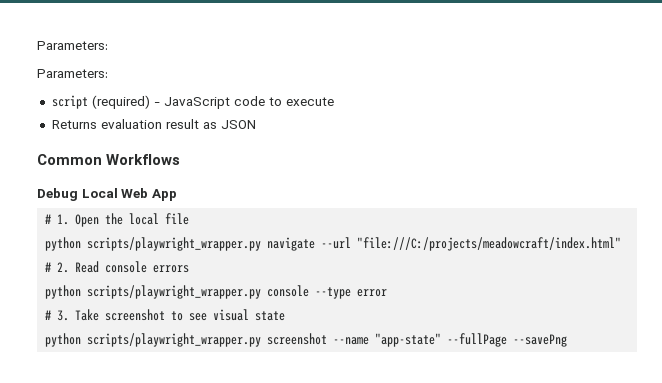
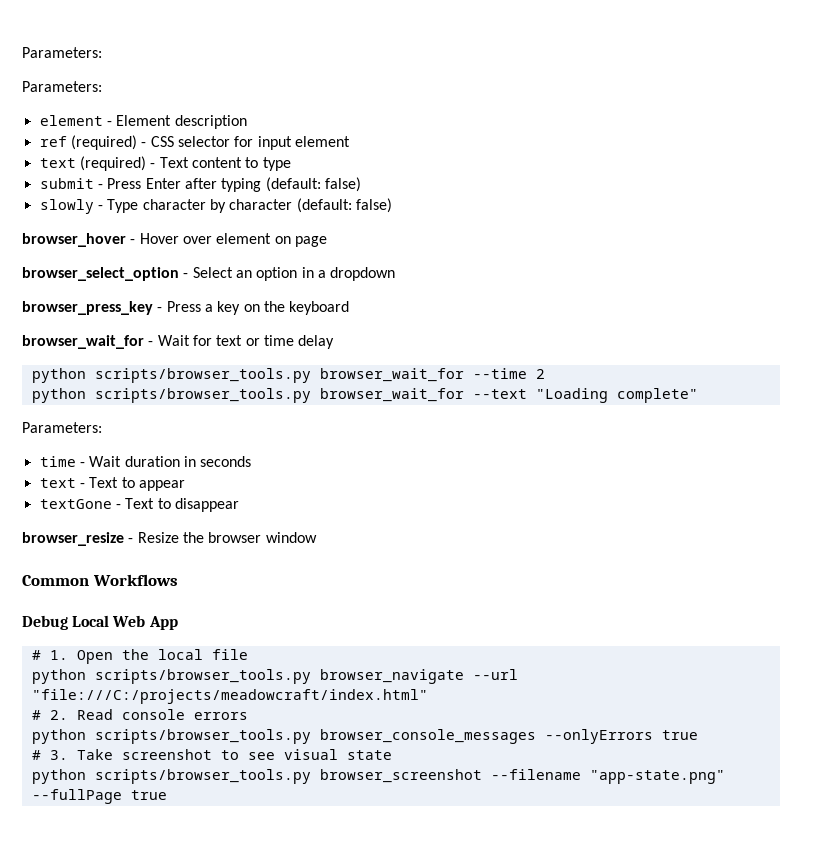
- script (required) - JavaScript code to execute
- Returns evaluation result as JSON
+ element - Element description
+ ref (required) - CSS selector for input element
+ text (required) - Text content to type
+ submit - Press Enter after typing (default: false)
+ slowly - Type character by character (default: false)
+ browser_hover - Hover over element on page
+ browser_select_option - Select an option in a dropdown
+ browser_press_key - Press a key on the keyboard
+ browser_wait_for - Wait for text or time delay
+ python scripts/browser_tools.py browser_wait_for --time 2
+ python scripts/browser_tools.py browser_wait_for --text "Loading complete"
+ Parameters:
+ time - Wait duration in seconds
+ text - Text to appear
+ textGone - Text to disappear
+ browser_resize - Resize the browser window
- python scripts/playwright_wrapper.py navigate --url "file:///C:/projects/meadowcraft/index.html"
+ python scripts/browser_tools.py browser_navigate --url "file:///C:/projects/meadowcraft/index.html"
- python scripts/playwright_wrapper.py console --type error
+ python scripts/browser_tools.py browser_console_messages --onlyErrors true
- python scripts/playwright_wrapper.py screenshot --name "app-state" --fullPage --savePng
+ python scripts/browser_tools.py browser_screenshot --filename "app-state.png" --fullPage true

